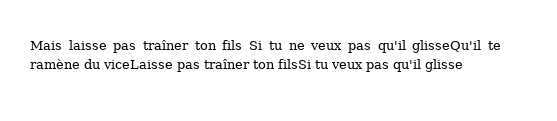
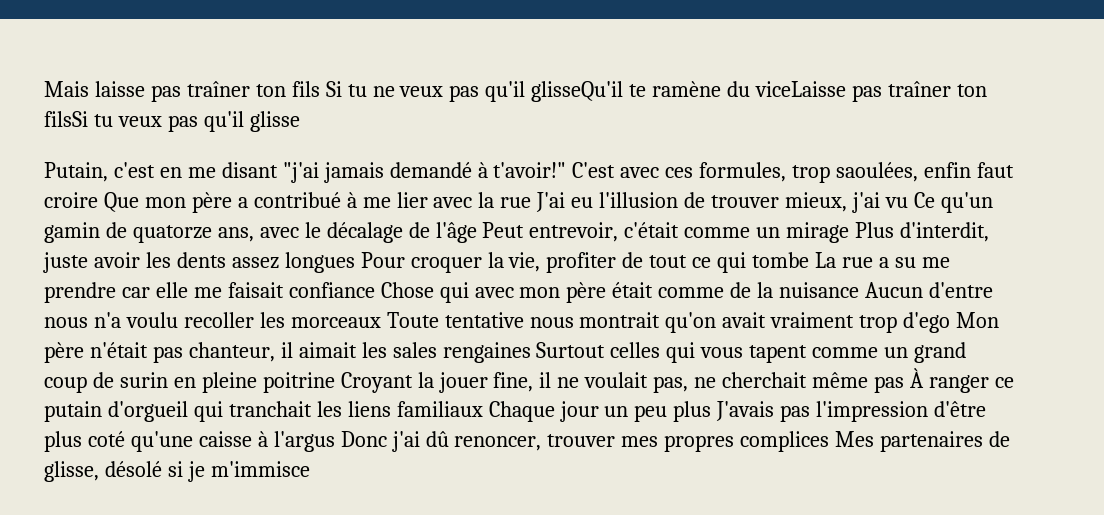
+ Putain, c'est en me disant "j'ai jamais demandé à t'avoir!" C'est avec ces formules, trop saoulées, enfin faut croire Que mon père a contribué à me lier avec la rue J'ai eu l'illusion de trouver mieux, j'ai vu Ce qu'un gamin de quatorze ans, avec le décalage de l'âge Peut entrevoir, c'était comme un mirage Plus d'interdit, juste avoir les dents assez longues Pour croquer la vie, profiter de tout ce qui tombe La rue a su me prendre car elle me faisait confiance Chose qui avec mon père était comme de la nuisance Aucun d'entre nous n'a voulu recoller les morceaux Toute tentative nous montrait qu'on avait vraiment trop d'ego Mon père n'était pas chanteur, il aimait les sales rengaines Surtout celles qui vous tapent comme un grand coup de surin en pleine poitrine Croyant la jouer fine, il ne voulait pas, ne cherchait même pas À ranger ce putain d'orgueil qui tranchait les liens familiaux Chaque jour un peu plus J'avais pas l'impression d'être plus coté qu'une caisse à l'argus Donc j'ai dû renoncer, trouver mes propres complices Mes partenaires de glisse, désolé si je m'immisce

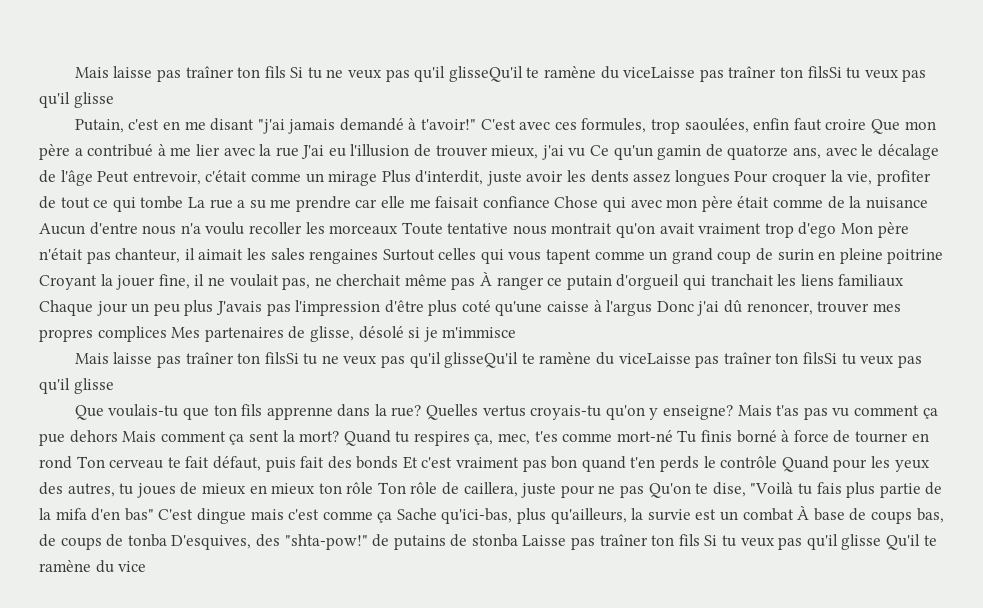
+ Mais laisse pas traîner ton filsSi tu ne veux pas qu'il glisseQu'il te ramène du viceLaisse pas traîner ton filsSi tu veux pas qu'il glisse
+ Que voulais-tu que ton fils apprenne dans la rue? Quelles vertus croyais-tu qu'on y enseigne? Mais t'as pas vu comment ça pue dehors Mais comment ça sent la mort? Quand tu respires ça, mec, t'es comme mort-né Tu finis borné à force de tourner en rond Ton cerveau te fait défaut, puis fait des bonds Et c'est vraiment pas bon quand t'en perds le contrôle Quand pour les yeux des autres, tu joues de mieux en mieux ton rôle Ton rôle de caillera, juste pour ne pas Qu'on te dise, "Voilà tu fais plus partie de la mifa d'en bas" C'est dingue mais c'est comme ça Sache qu'ici-bas, plus qu'ailleurs, la survie est un combat À base de coups bas, de coups de tonba D'esquives, des "shta-pow!" de putains de stonba Laisse pas traîner ton fils Si tu veux pas qu'il glisse Qu'il te ramène du vice

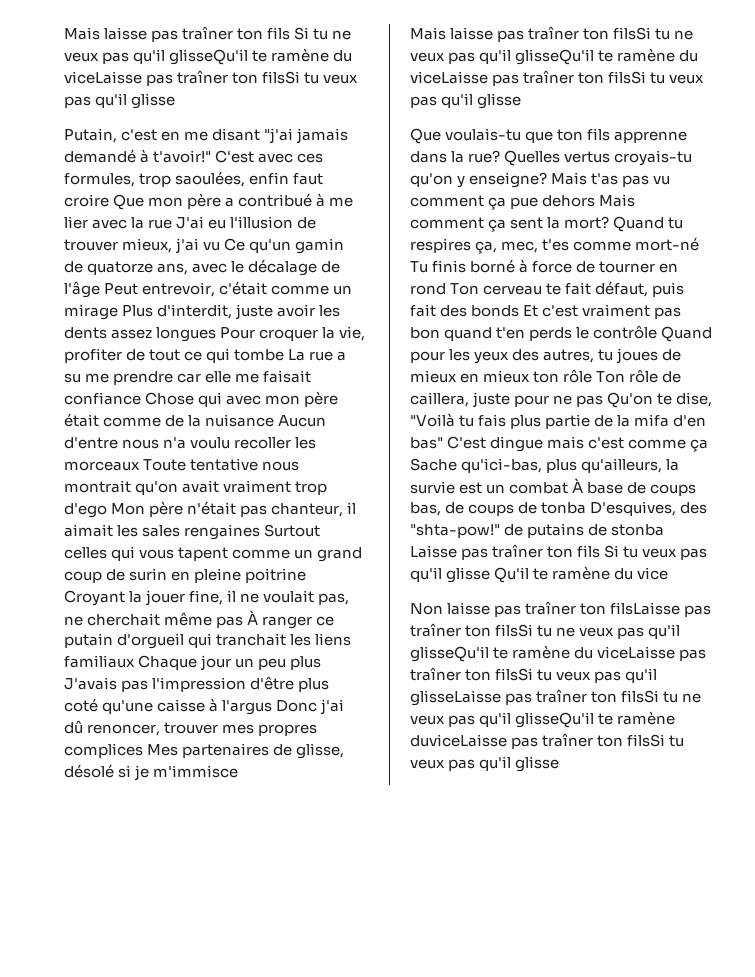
+ Non laisse pas traîner ton filsLaisse pas traîner ton filsSi tu ne veux pas qu'il glisseQu'il te ramène du viceLaisse pas traîner ton filsSi tu veux pas qu'il glisseLaisse pas traîner ton filsSi tu ne veux pas qu'il glisseQu'il te ramène duviceLaisse pas traîner ton filsSi tu veux pas qu'il glisse

